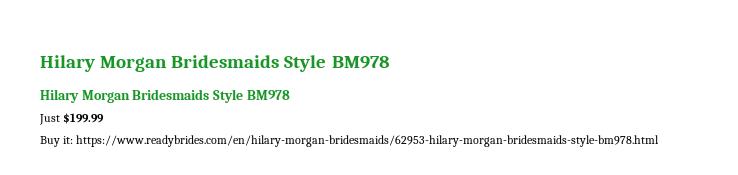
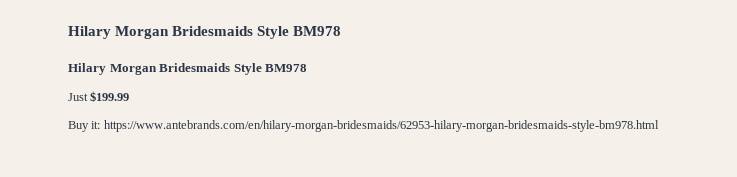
- Buy it: https://www.readybrides.com/en/hilary-morgan-bridesmaids/62953-hilary-morgan-bridesmaids-style-bm978.html
+ Buy it: https://www.antebrands.com/en/hilary-morgan-bridesmaids/62953-hilary-morgan-bridesmaids-style-bm978.html

